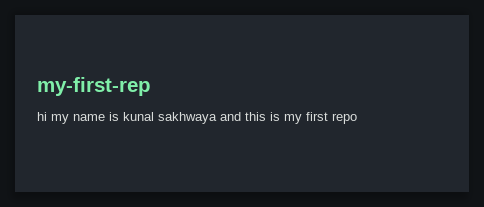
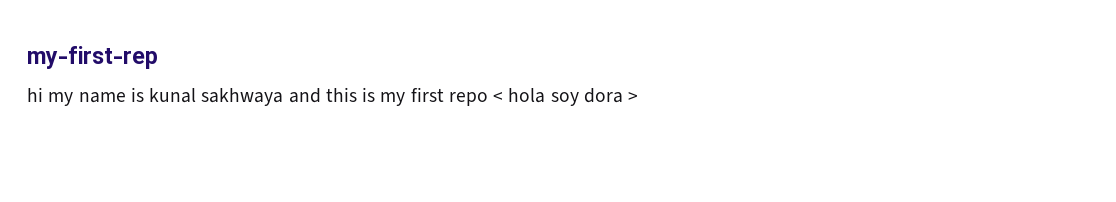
- hi my name is kunal sakhwaya and this is my first repo
+ hi my name is kunal sakhwaya and this is my first repo < hola soy dora >

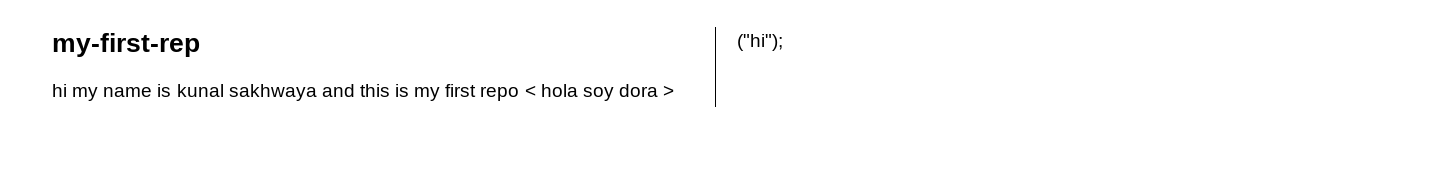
- hi my name is kunal sakhwaya and this is my first repo < hola soy dora >
+ hi my name is kunal sakhwaya and this is my first repo < hola soy dora > ("hi");

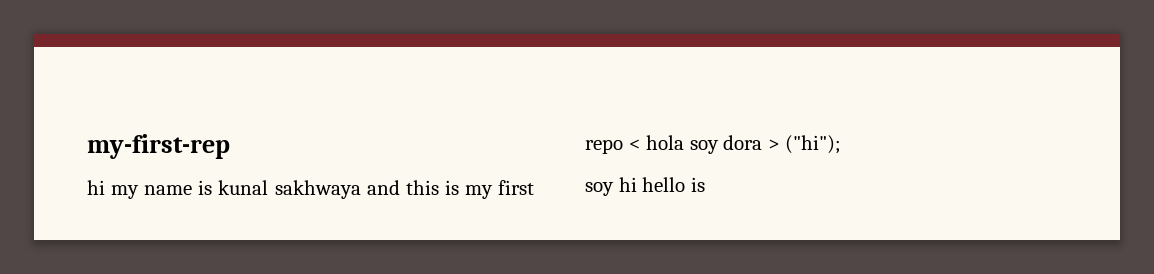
+ soy hi hello is

